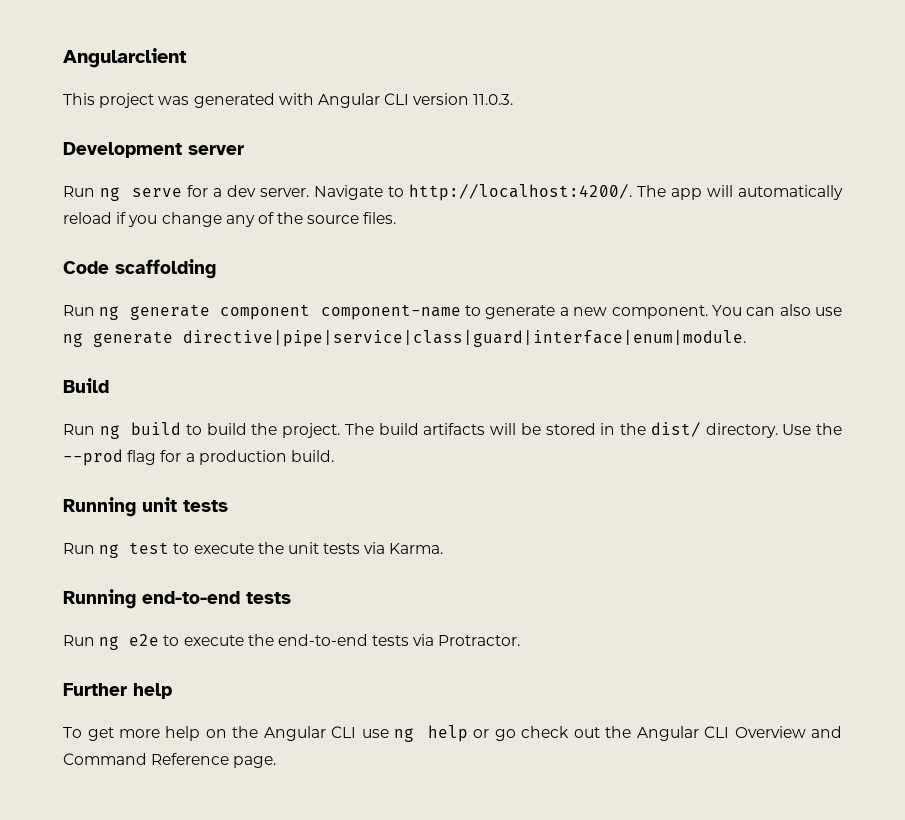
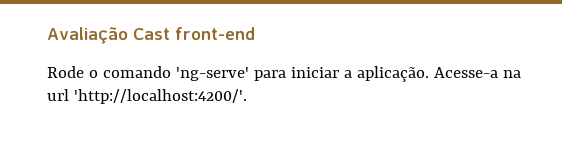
- Angularclient
- This project was generated with Angular CLI version 11.0.3.
- Development server
- Run ng serve for a dev server. Navigate to http://localhost:4200/. The app will automatically reload if you change any of the source files.
- Code scaffolding
- Run ng generate component component-name to generate a new component. You can also use ng generate directive|pipe|service|class|guard|interface|enum|module.
- Build
- Run ng build to build the project. The build artifacts will be stored in the dist/ directory. Use the --prod flag for a production build.
- Running unit tests
- Run ng test to execute the unit tests via Karma.
- Running end-to-end tests
- Run ng e2e to execute the end-to-end tests via Protractor.
- Further help
- To get more help on the Angular CLI use ng help or go check out the Angular CLI Overview and Command Reference page.
+ Avaliação Cast front-end
+ Rode o comando 'ng-serve' para iniciar a aplicação. Acesse-a na url 'http://localhost:4200/'.

